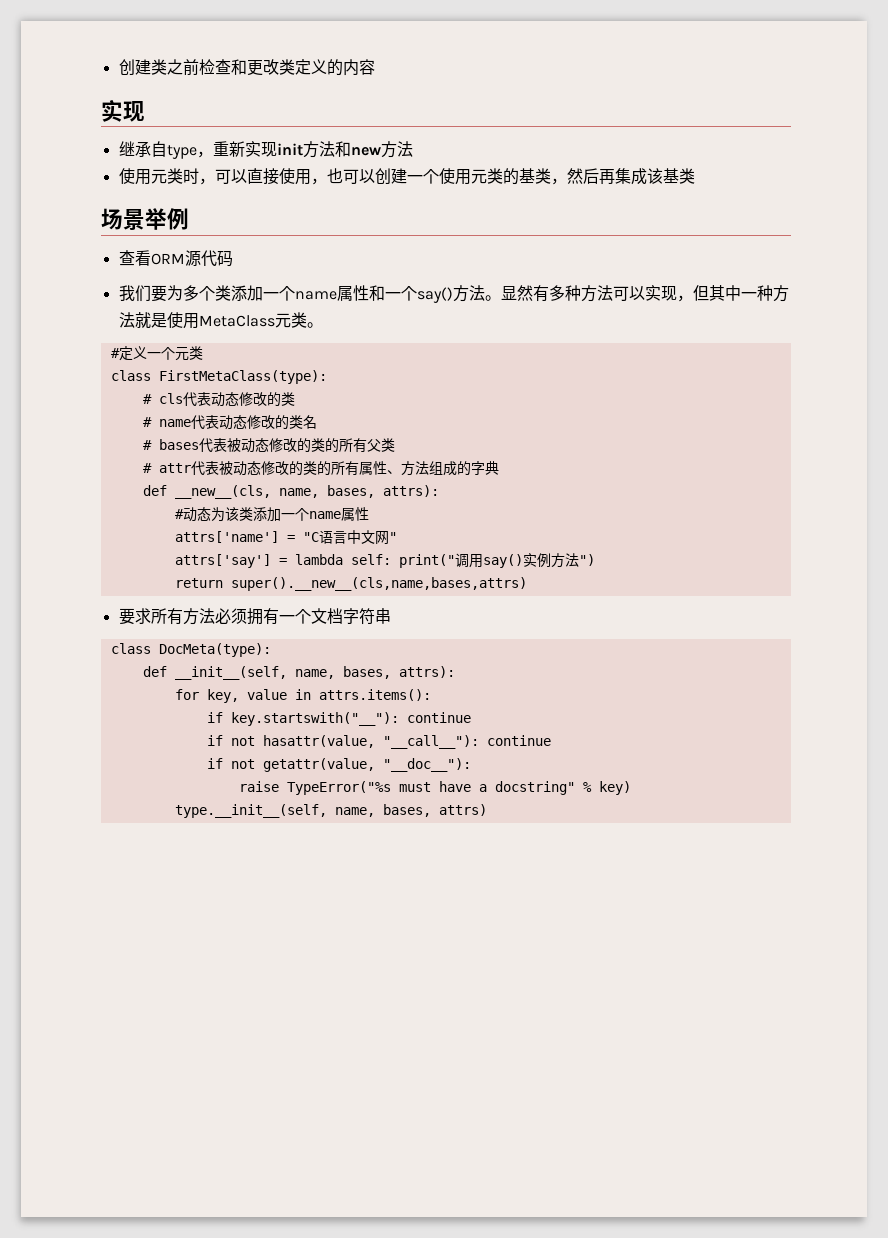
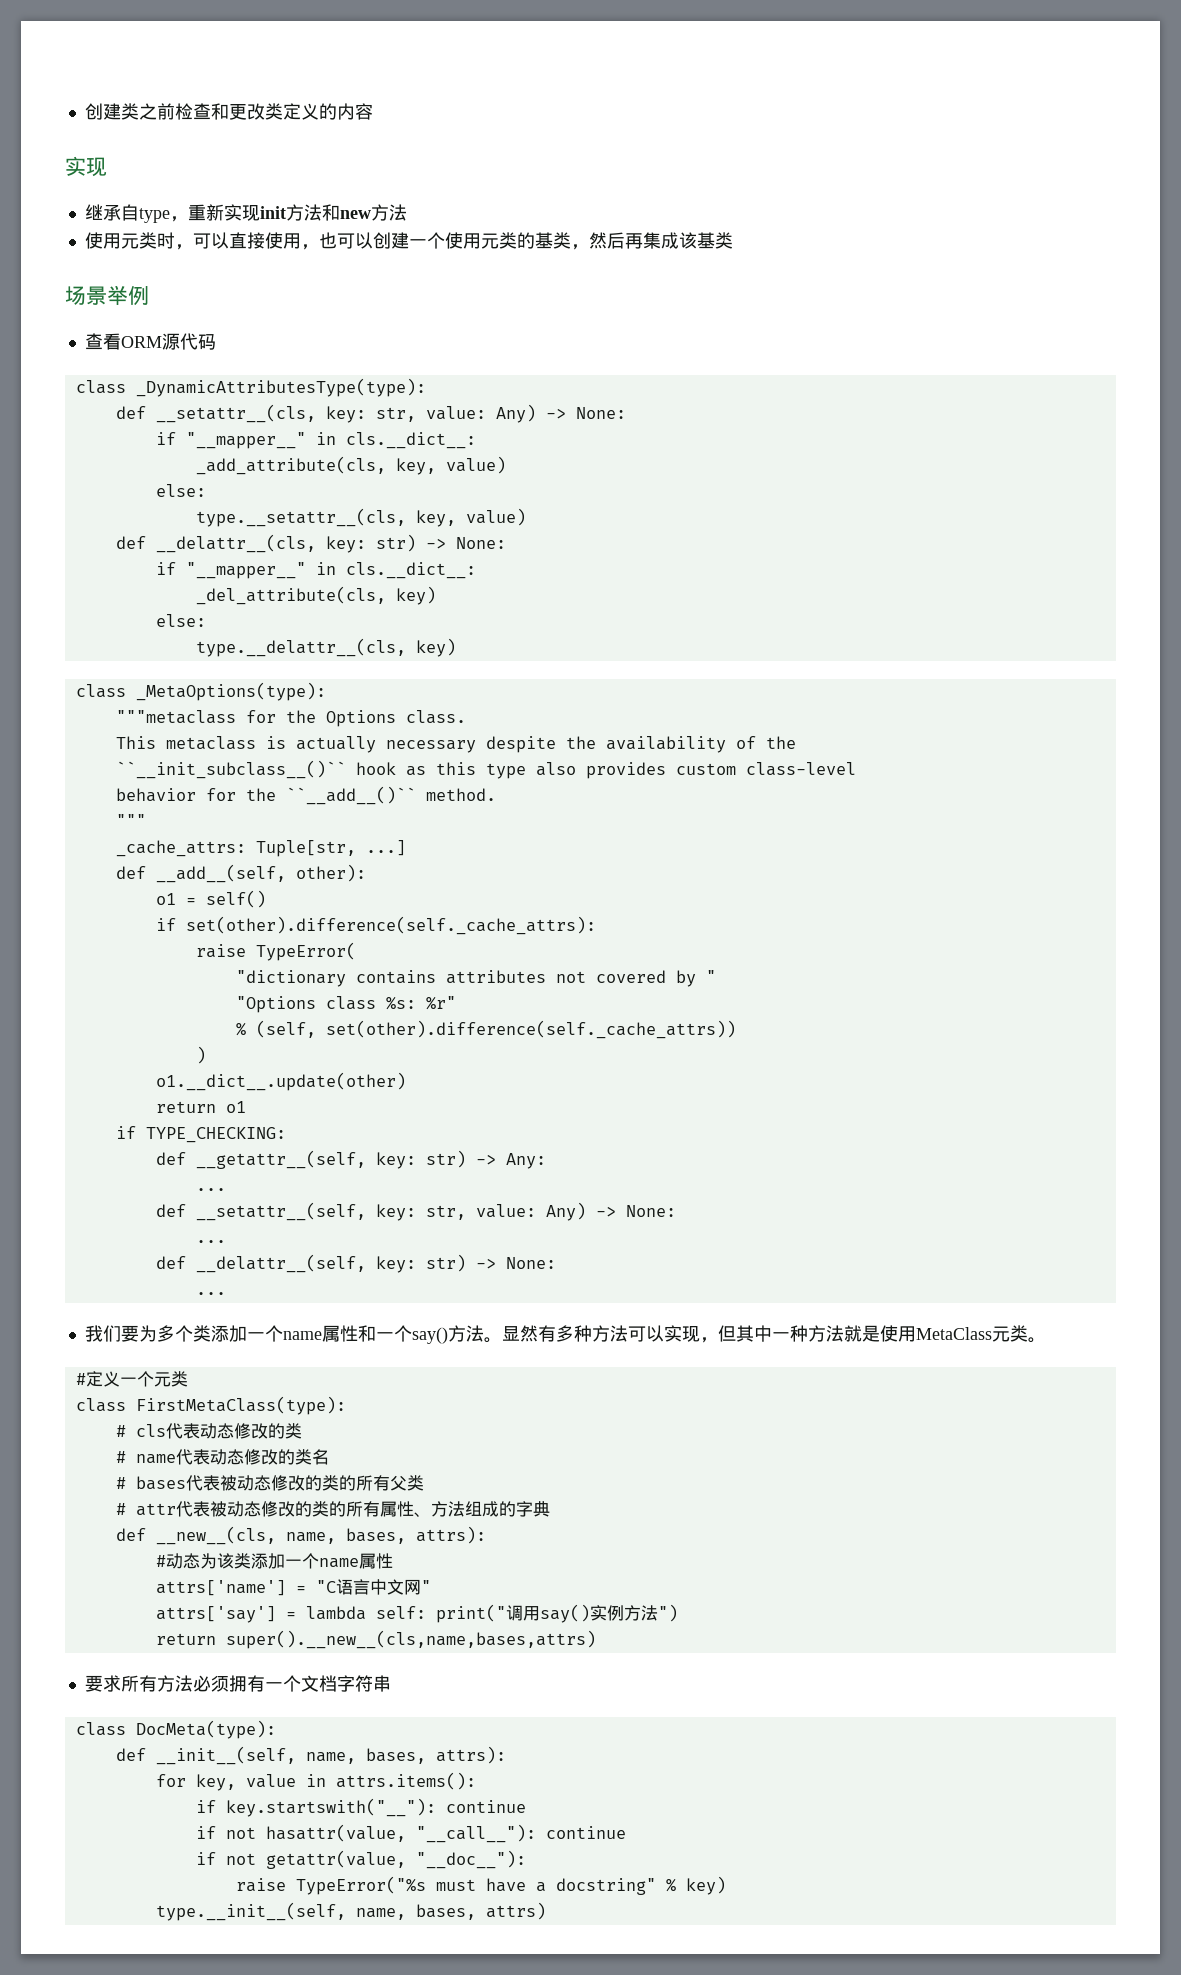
+ class _DynamicAttributesType(type):
+ def __setattr__(cls, key: str, value: Any) -> None:
+ if "__mapper__" in cls.__dict__:
+ _add_attribute(cls, key, value)
+ else:
+ type.__setattr__(cls, key, value)
+ def __delattr__(cls, key: str) -> None:
+ if "__mapper__" in cls.__dict__:
+ _del_attribute(cls, key)
+ else:
+ type.__delattr__(cls, key)
+ class _MetaOptions(type):
+ """metaclass for the Options class.
+ This metaclass is actually necessary despite the availability of the
+ ``__init_subclass__()`` hook as this type also provides custom class-level
+ behavior for the ``__add__()`` method.
+ """
+ _cache_attrs: Tuple[str, ...]
+ def __add__(self, other):
+ o1 = self()
+ if set(other).difference(self._cache_attrs):
+ raise TypeError(
+ "dictionary contains attributes not covered by "
+ "Options class %s: %r"
+ % (self, set(other).difference(self._cache_attrs))
+ )
+ o1.__dict__.update(other)
+ return o1
+ if TYPE_CHECKING:
+ def __getattr__(self, key: str) -> Any:
+ ...
+ def __setattr__(self, key: str, value: Any) -> None:
+ ...
+ def __delattr__(self, key: str) -> None:
+ ...

